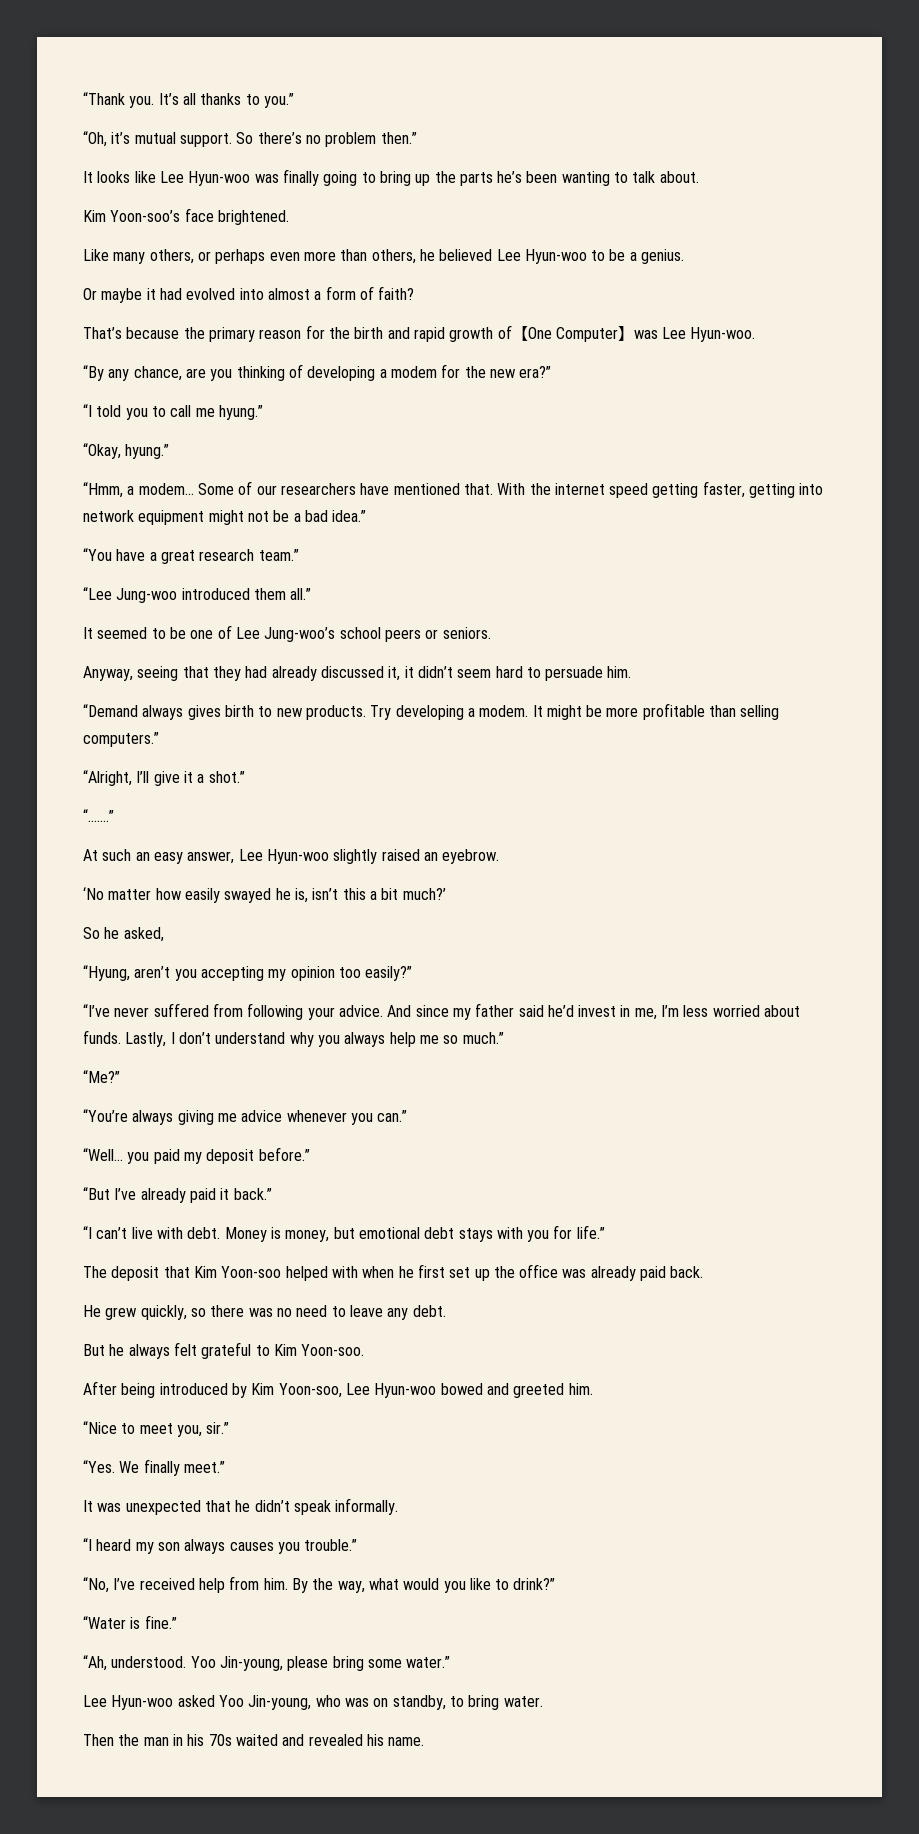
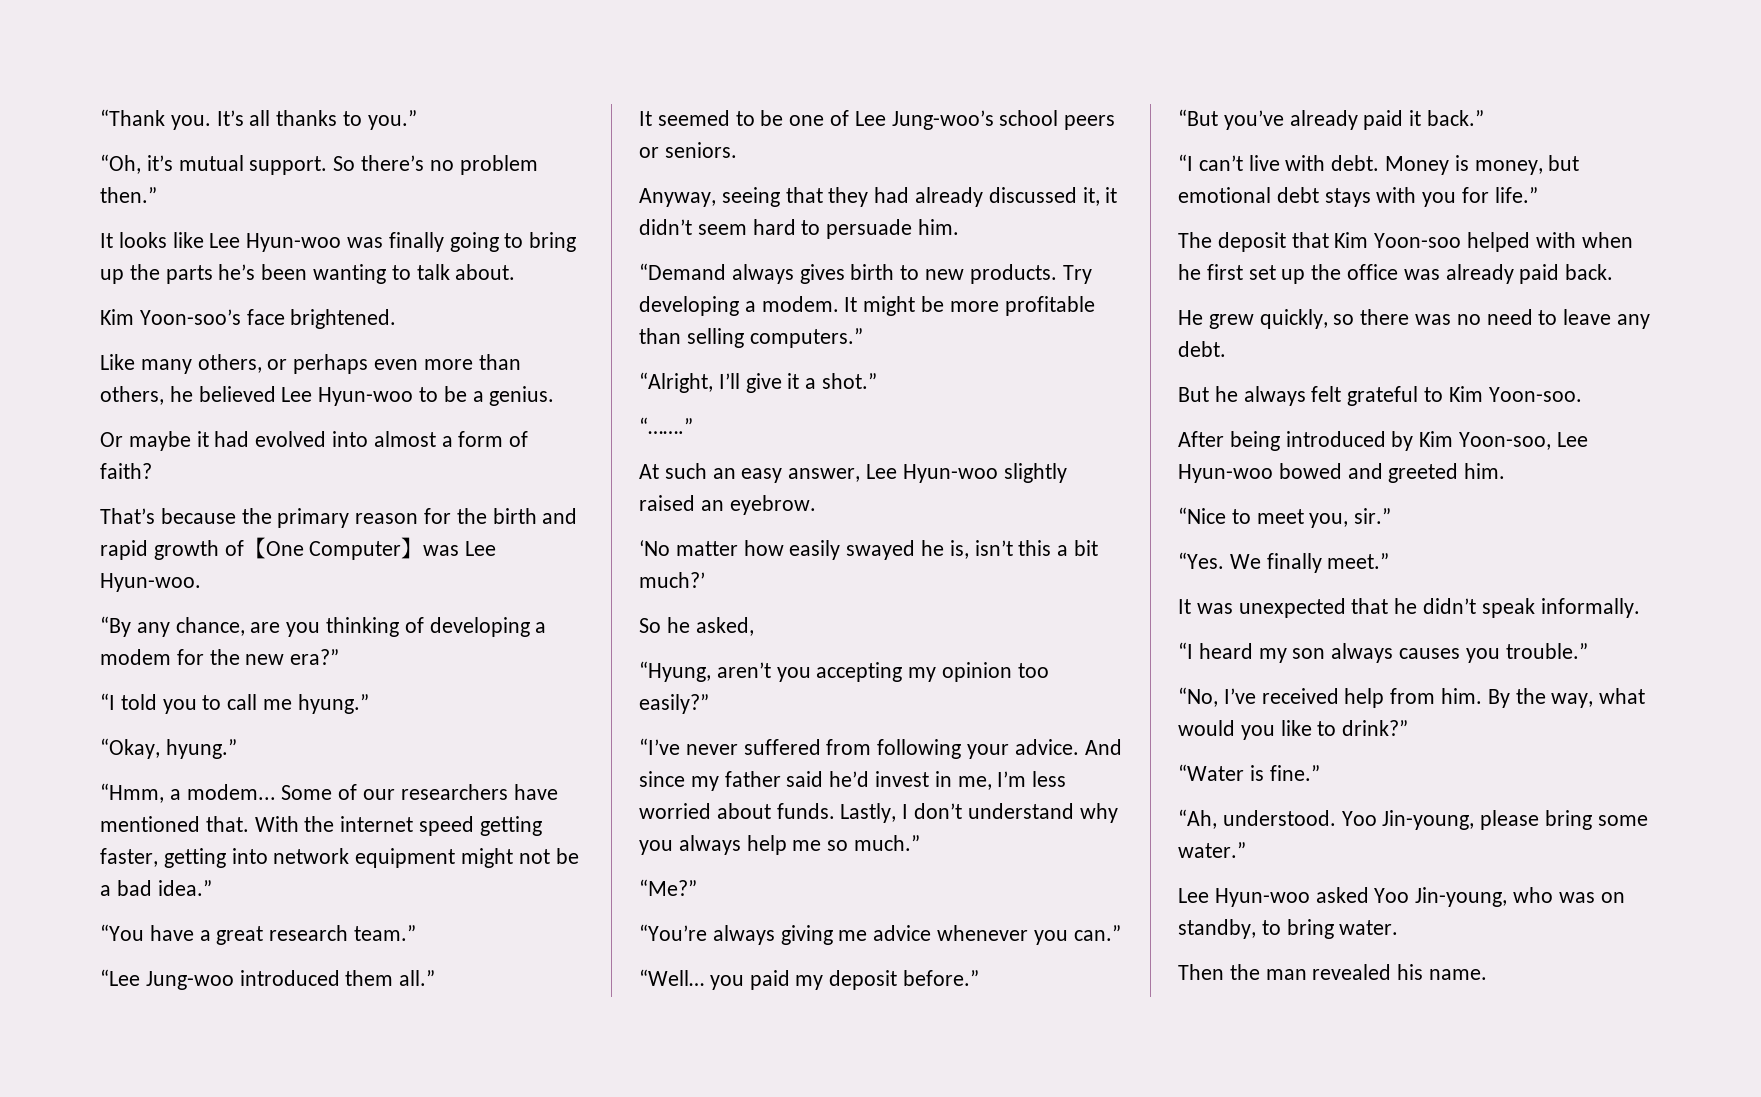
- “But I’ve already paid it back.”
+ “But you’ve already paid it back.”
- Then the man in his 70s waited and revealed his name.
+ Then the man revealed his name.

